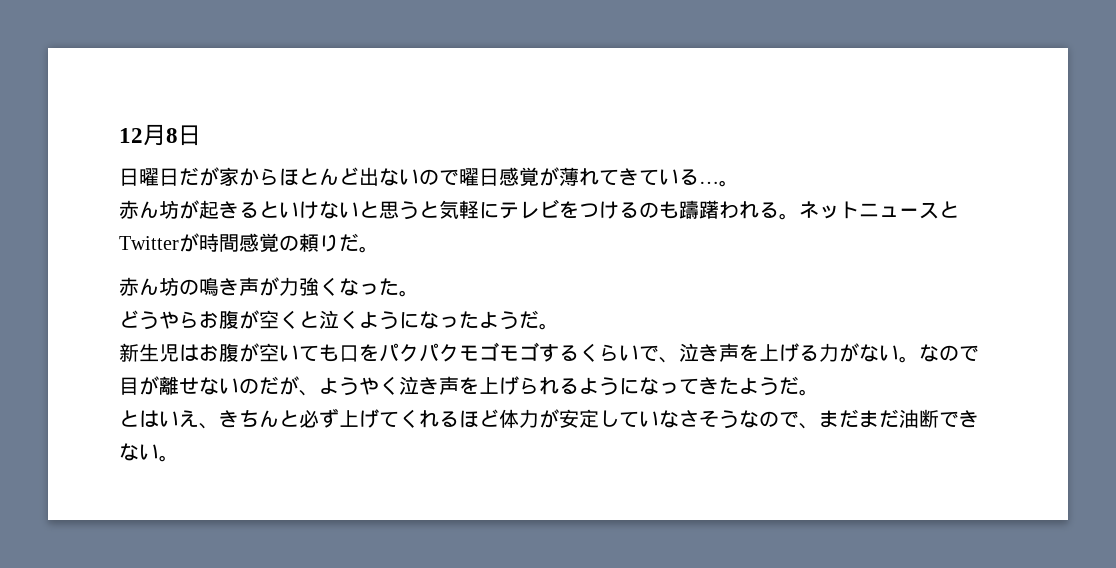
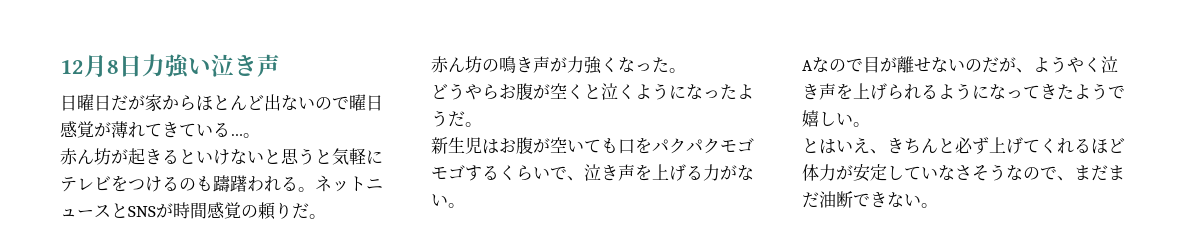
- 12月8日
+ 12月8日力強い泣き声
- ネットニュースとTwitterが時間感覚の頼りだ。
+ ネットニュースとSNSが時間感覚の頼りだ。
- 新生児はお腹が空いても口をパクパクモゴモゴするくらいで、泣き声を上げる力がない。なので目が離せないのだが、ようやく泣き声を上げられるようになってきたようだ。
+ 新生児はお腹が空いても口をパクパクモゴモゴするくらいで、泣き声を上げる力がない。
+ Aなので目が離せないのだが、ようやく泣き声を上げられるようになってきたようで嬉しい。

